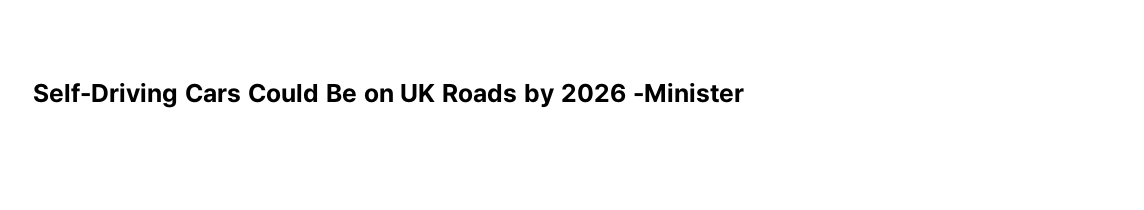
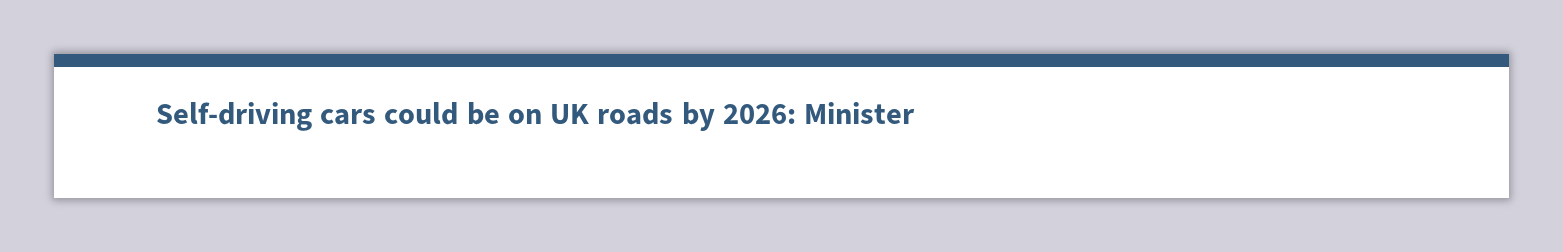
- Self-Driving Cars Could Be on UK Roads by 2026 -Minister
+ Self-driving cars could be on UK roads by 2026: Minister

